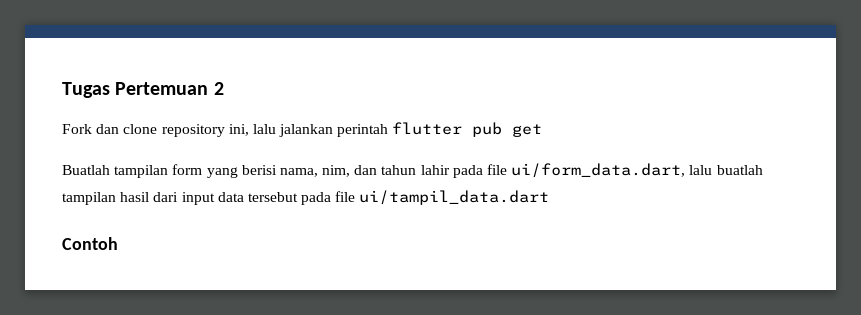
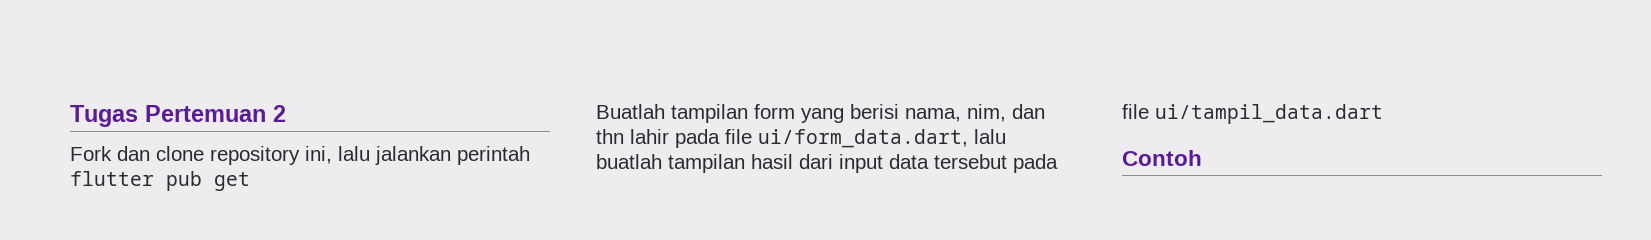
- Buatlah tampilan form yang berisi nama, nim, dan tahun lahir pada file ui/form_data.dart, lalu buatlah tampilan hasil dari input data tersebut pada file ui/tampil_data.dart
+ Buatlah tampilan form yang berisi nama, nim, dan thn lahir pada file ui/form_data.dart, lalu buatlah tampilan hasil dari input data tersebut pada file ui/tampil_data.dart

